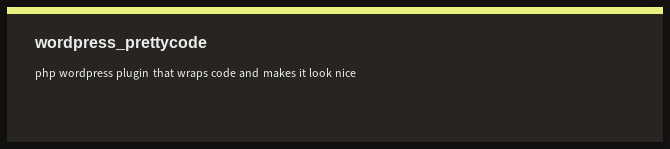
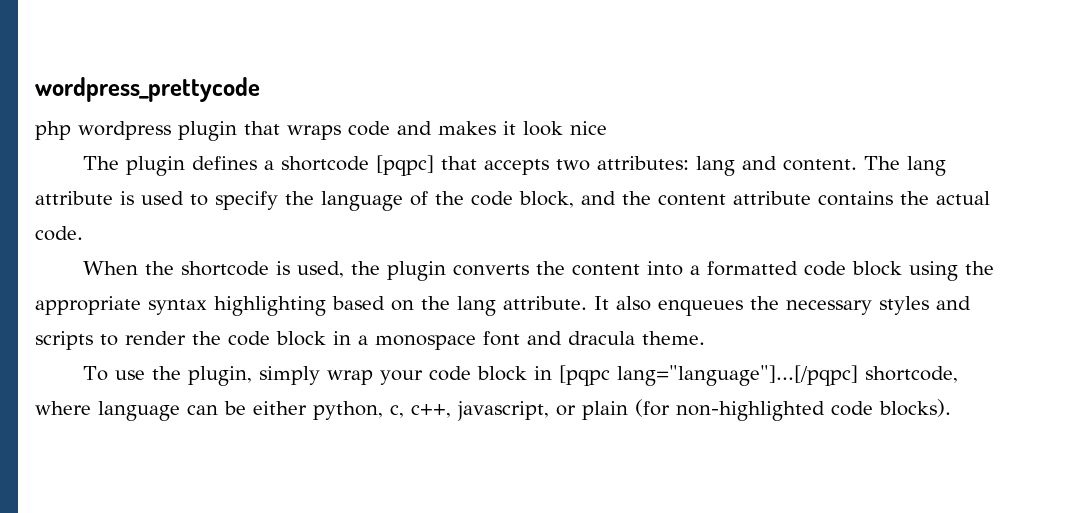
+ The plugin defines a shortcode [pqpc] that accepts two attributes: lang and content. The lang attribute is used to specify the language of the code block, and the content attribute contains the actual code.
+ When the shortcode is used, the plugin converts the content into a formatted code block using the appropriate syntax highlighting based on the lang attribute. It also enqueues the necessary styles and scripts to render the code block in a monospace font and dracula theme.
+ To use the plugin, simply wrap your code block in [pqpc lang="language"]...[/pqpc] shortcode, where language can be either python, c, c++, javascript, or plain (for non-highlighted code blocks).

